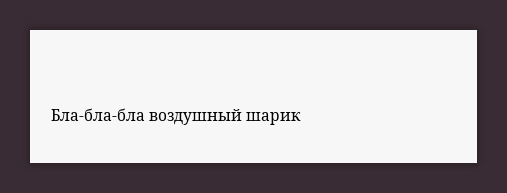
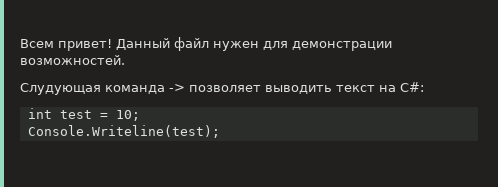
- Бла-бла-бла воздушный шарик
+ Всем привет! Данный файл нужен для демонстрации возможностей.
+ Слудующая команда -> позволяет выводить текст на C#:
+ int test = 10;
+ Console.Writeline(test);

